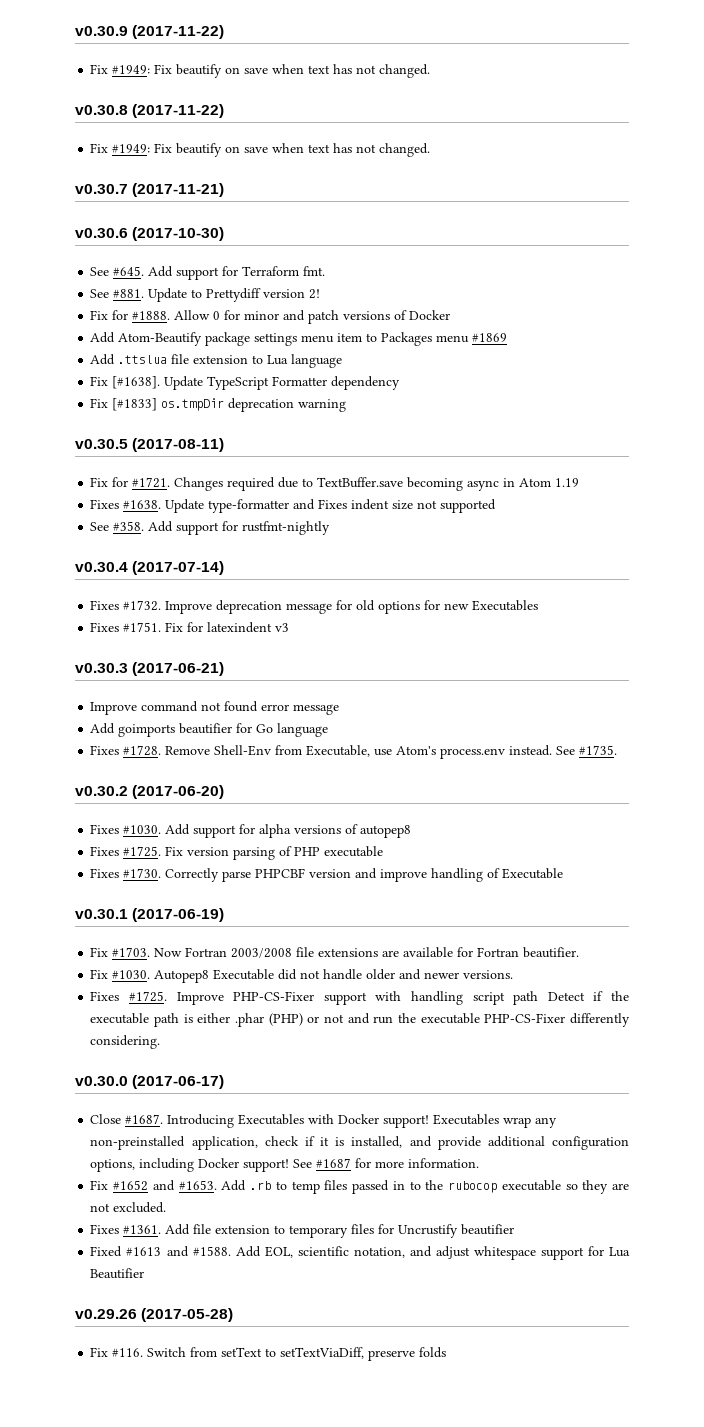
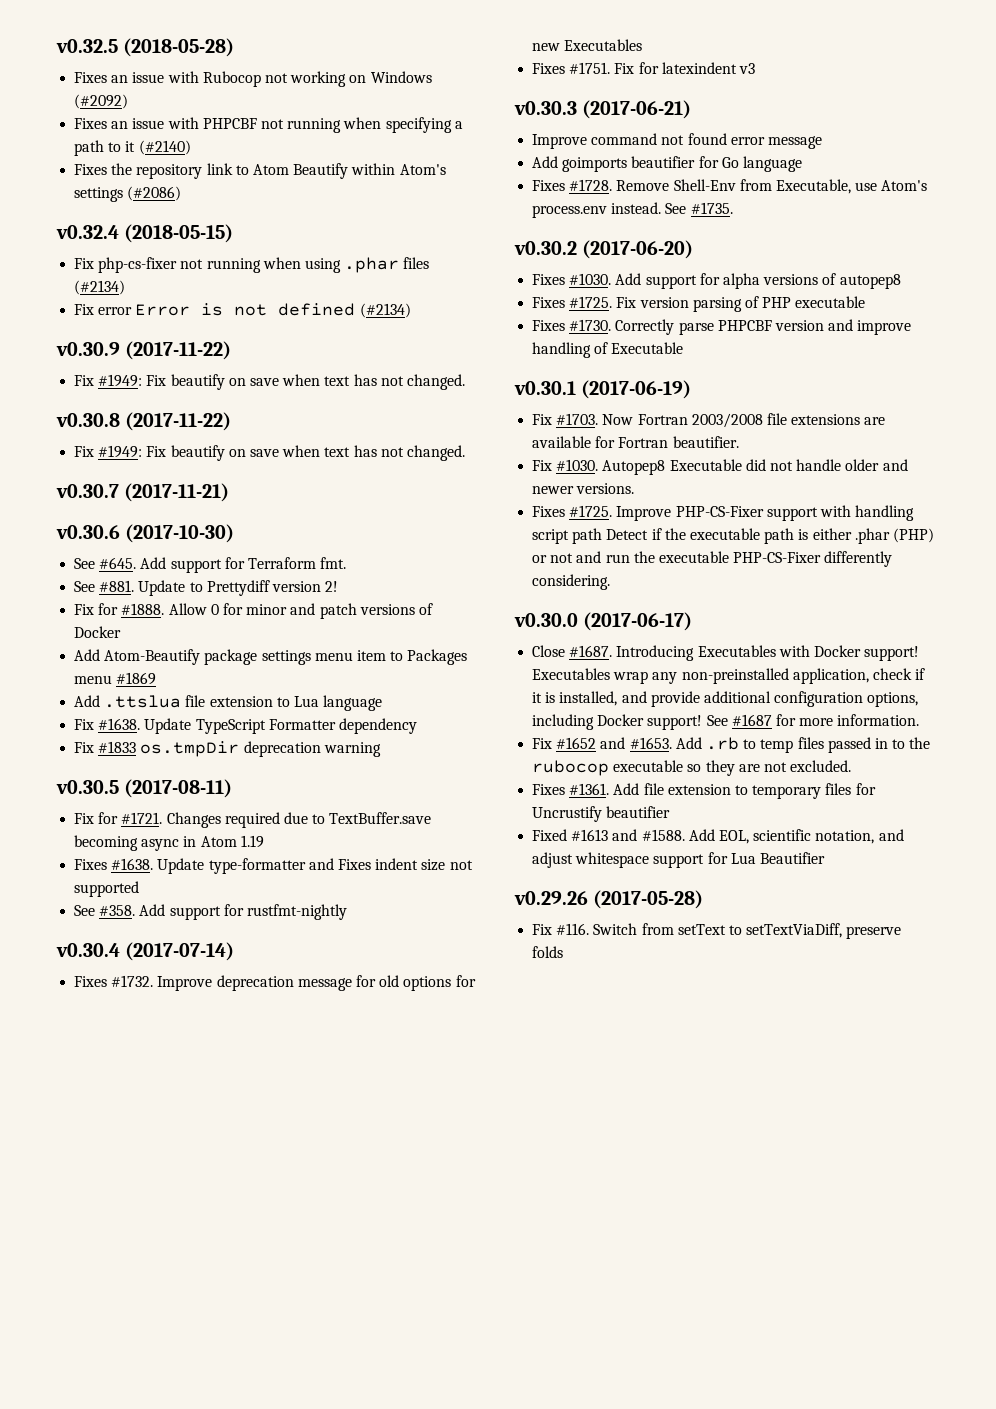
+ v0.32.5 (2018-05-28)
+ Fixes an issue with Rubocop not working on Windows (#2092)
+ Fixes an issue with PHPCBF not running when specifying a path to it (#2140)
+ Fixes the repository link to Atom Beautify within Atom's settings (#2086)
+ v0.32.4 (2018-05-15)
+ Fix php-cs-fixer not running when using .phar files (#2134)
+ Fix error Error is not defined (#2134)
- Fix [#1638].
+ Fix #1638.
- Fix [#1833] os.tmpDir deprecation warning
+ Fix #1833 os.tmpDir deprecation warning

